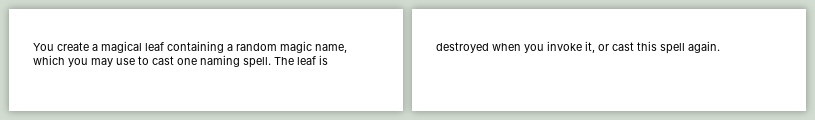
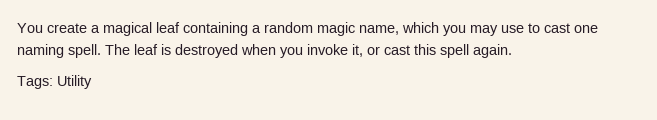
+ Tags: Utility

